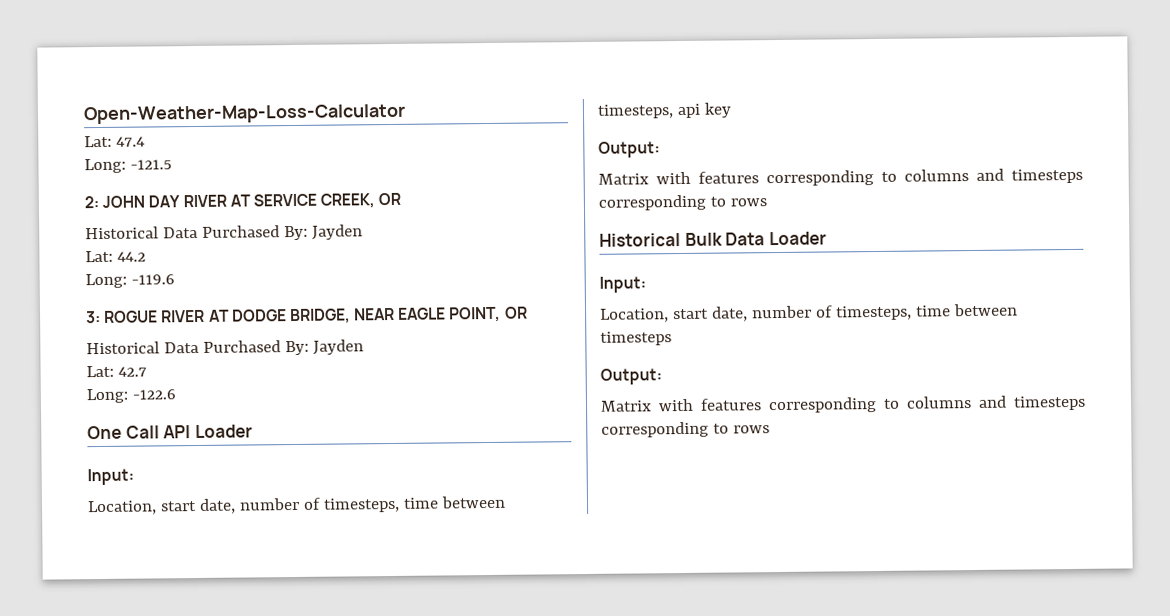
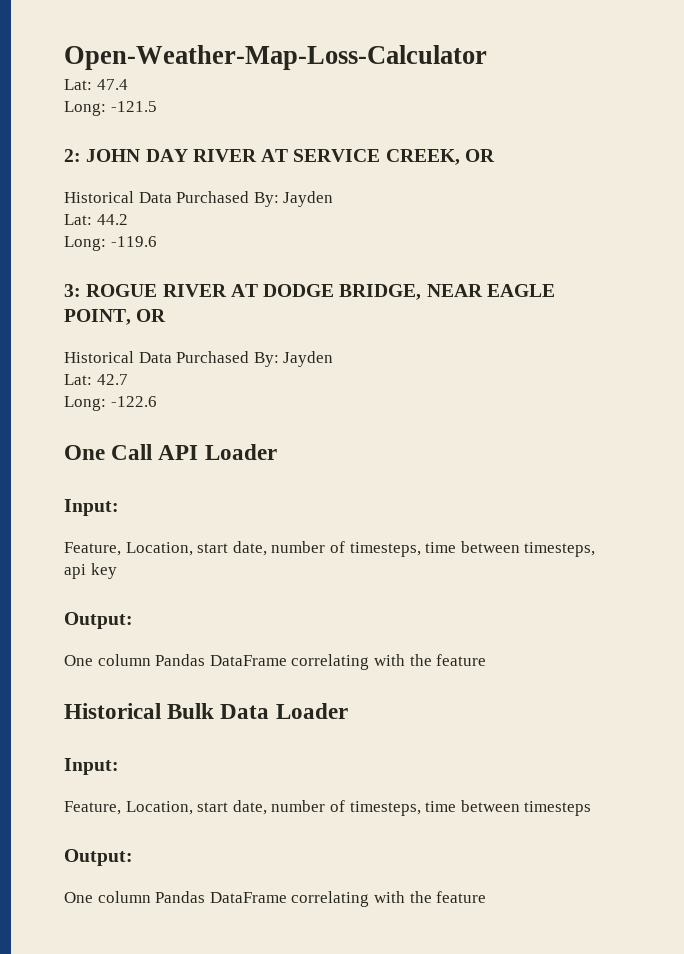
- Location, start date, number of timesteps, time between timesteps, api key
+ Feature, Location, start date, number of timesteps, time between timesteps, api key
  Output:
- Matrix with features corresponding to columns and timesteps corresponding to rows
+ One column Pandas DataFrame correlating with the feature
- Location, start date, number of timesteps, time between timesteps
+ Feature, Location, start date, number of timesteps, time between timesteps
  Output:
- Matrix with features corresponding to columns and timesteps corresponding to rows
+ One column Pandas DataFrame correlating with the feature

